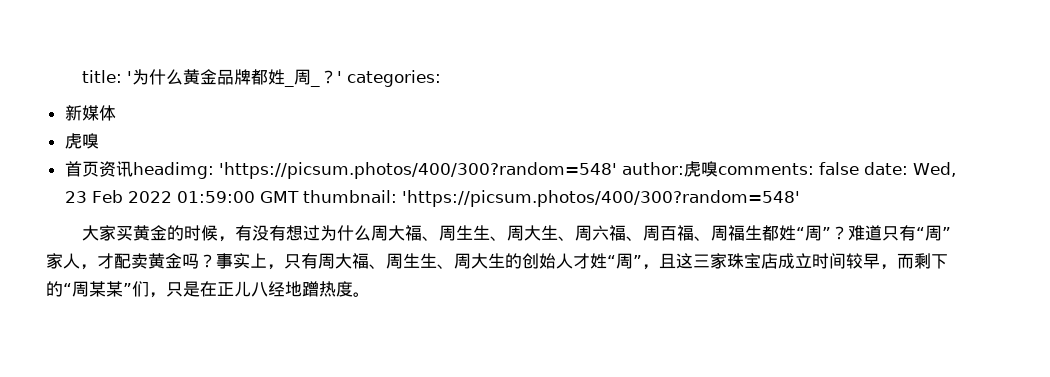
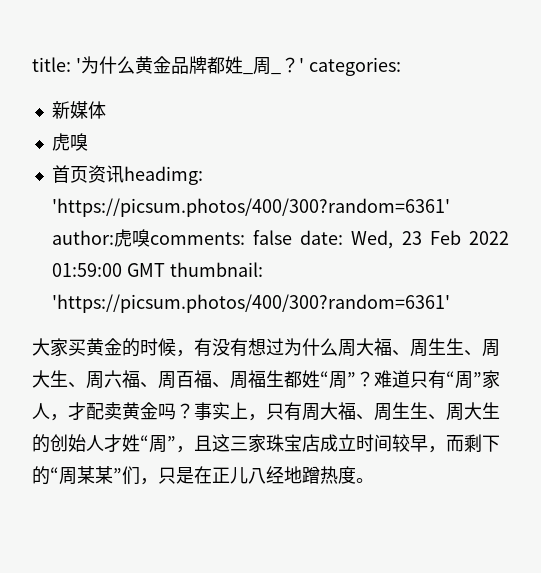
- 首页资讯headimg: 'https://picsum.photos/400/300?random=548' author:虎嗅comments: false date: Wed, 23 Feb 2022 01:59:00 GMT thumbnail: 'https://picsum.photos/400/300?random=548'
+ 首页资讯headimg: 'https://picsum.photos/400/300?random=6361' author:虎嗅comments: false date: Wed, 23 Feb 2022 01:59:00 GMT thumbnail: 'https://picsum.photos/400/300?random=6361'

